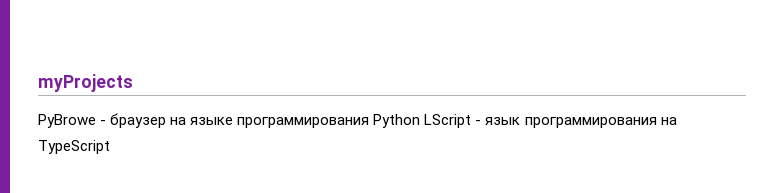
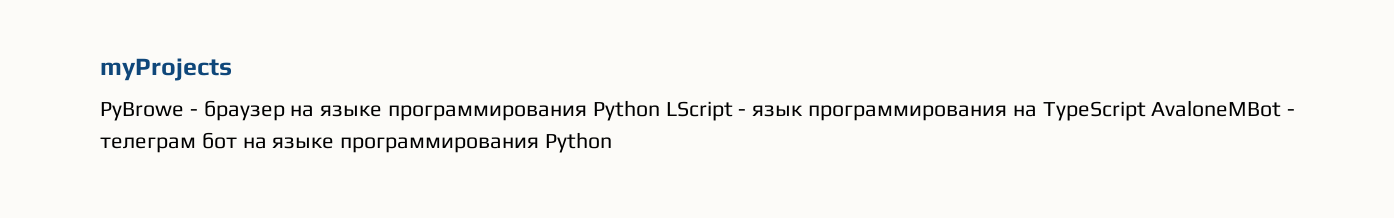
- PyBrowe - браузер на языке программирования Python LScript - язык программирования на TypeScript
+ PyBrowe - браузер на языке программирования Python LScript - язык программирования на TypeScript AvaloneMBot - телеграм бот на языке программирования Python

